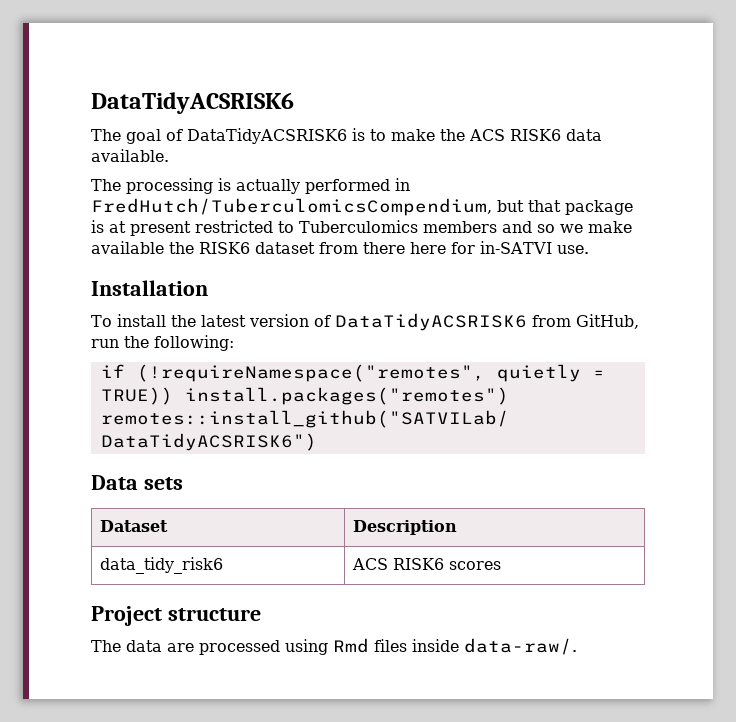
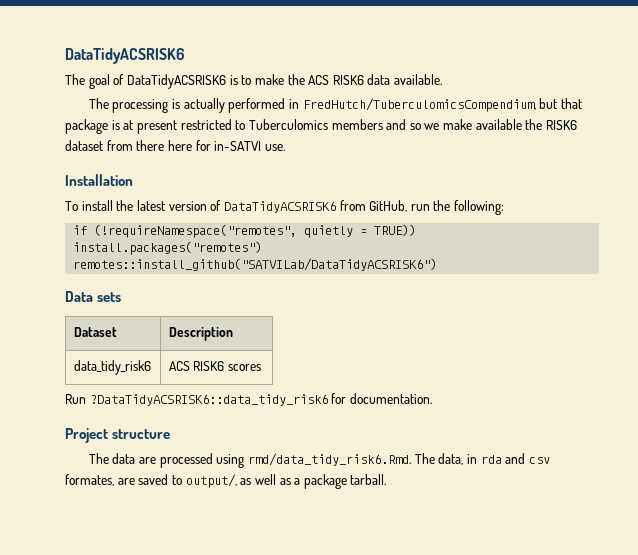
+ Run ?DataTidyACSRISK6::data_tidy_risk6 for documentation.
- The data are processed using Rmd files inside data-raw/.
+ The data are processed using rmd/data_tidy_risk6.Rmd. The data, in rda and csv formates, are saved to output/, as well as a package tarball.

